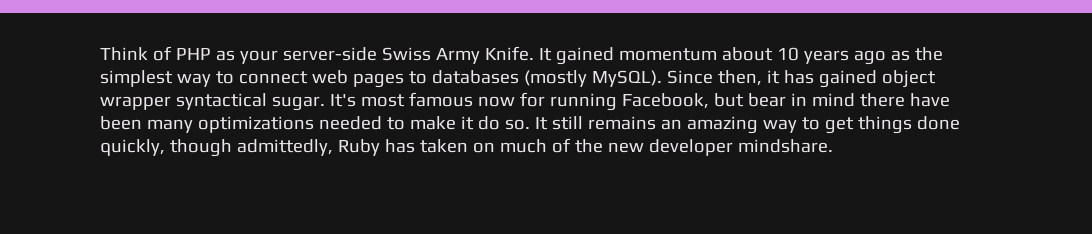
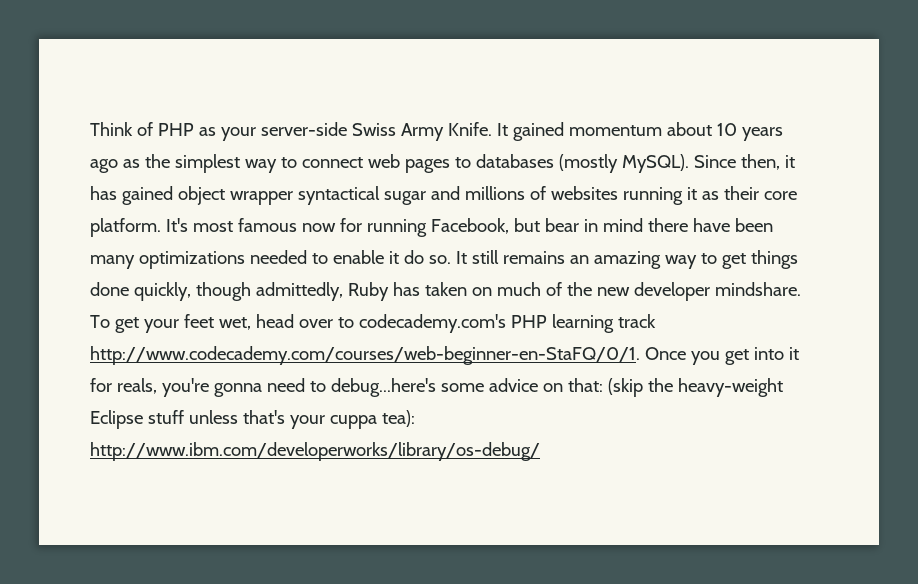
- Since then, it has gained object wrapper syntactical sugar.
+ Since then, it has gained object wrapper syntactical sugar and millions of websites running it as their core platform.
- It's most famous now for running Facebook, but bear in mind there have been many optimizations needed to make it do so.
+ It's most famous now for running Facebook, but bear in mind there have been many optimizations needed to enable it do so.
+ To get your feet wet, head over to codecademy.com's PHP learning track http://www.codecademy.com/courses/web-beginner-en-StaFQ/0/1. Once you get into it for reals, you're gonna need to debug...here's some advice on that: (skip the heavy-weight Eclipse stuff unless that's your cuppa tea): http://www.ibm.com/developerworks/library/os-debug/

